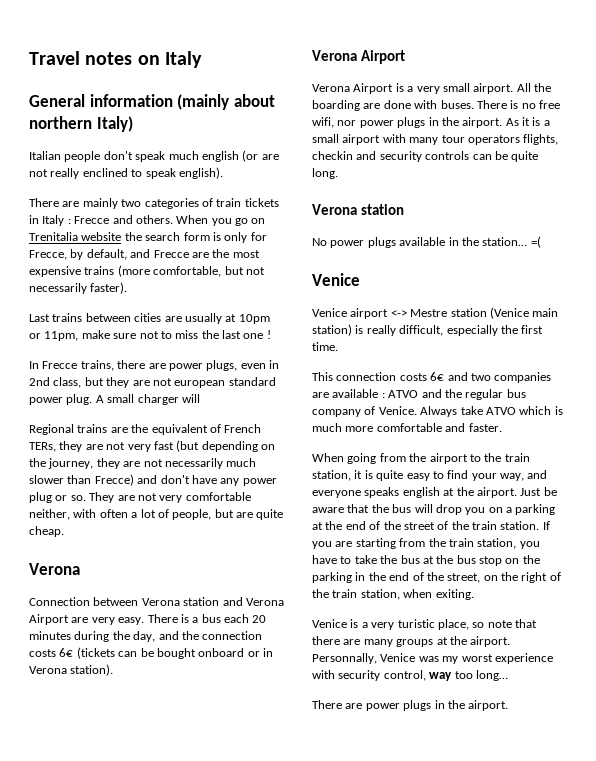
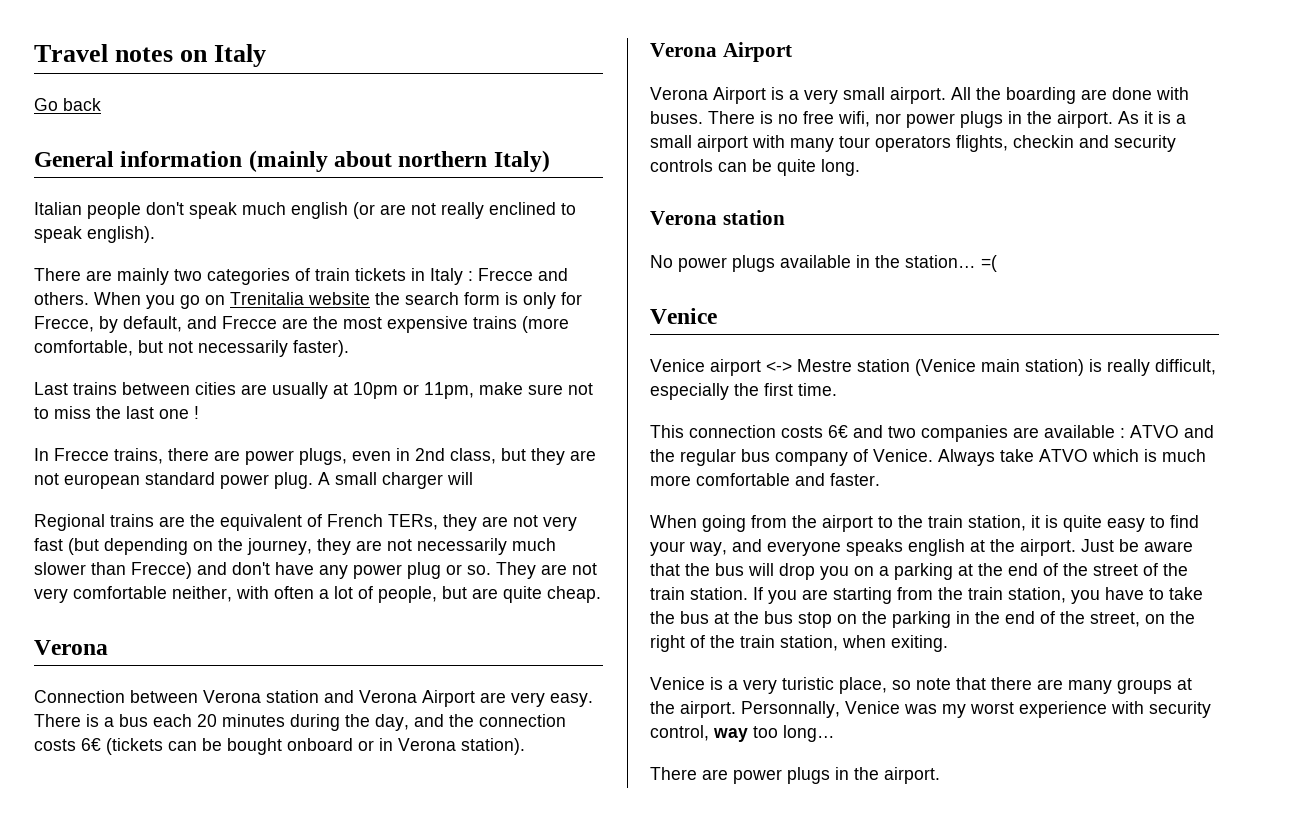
+ Go back

